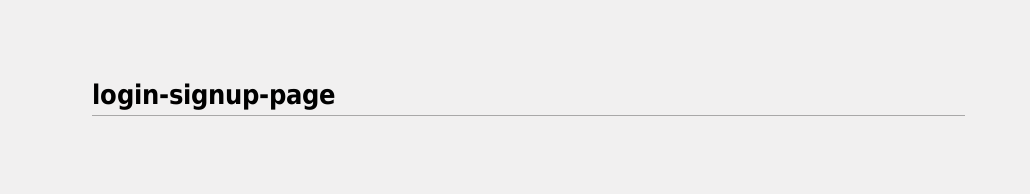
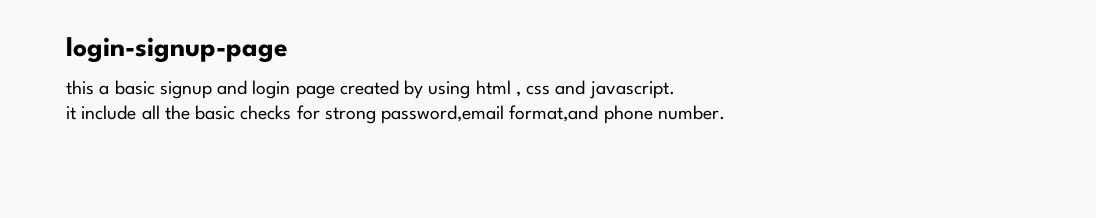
+ this a basic signup and login page created by using html , css and javascript.
+ it include all the basic checks for strong password,email format,and phone number.

